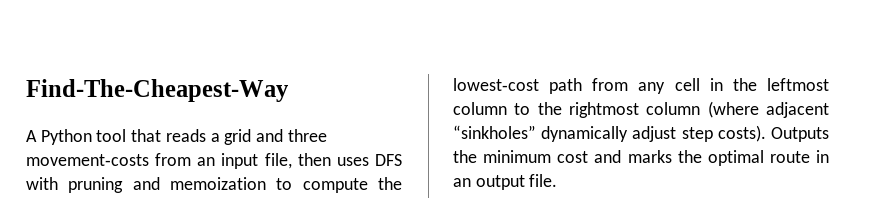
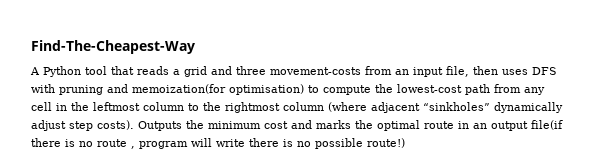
- A Python tool that reads a grid and three movement‐costs from an input file, then uses DFS with pruning and memoization to compute the lowest‐cost path from any cell in the leftmost column to the rightmost column (where adjacent “sinkholes” dynamically adjust step costs).
+ A Python tool that reads a grid and three movement‐costs from an input file, then uses DFS with pruning and memoization(for optimisation) to compute the lowest‐cost path from any cell in the leftmost column to the rightmost column (where adjacent “sinkholes” dynamically adjust step costs).
- Outputs the minimum cost and marks the optimal route in an output file.
+ Outputs the minimum cost and marks the optimal route in an output file(if there is no route , program will write there is no possible route!)

